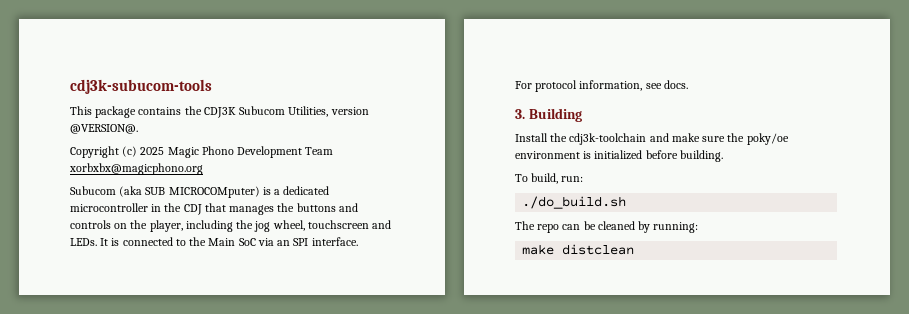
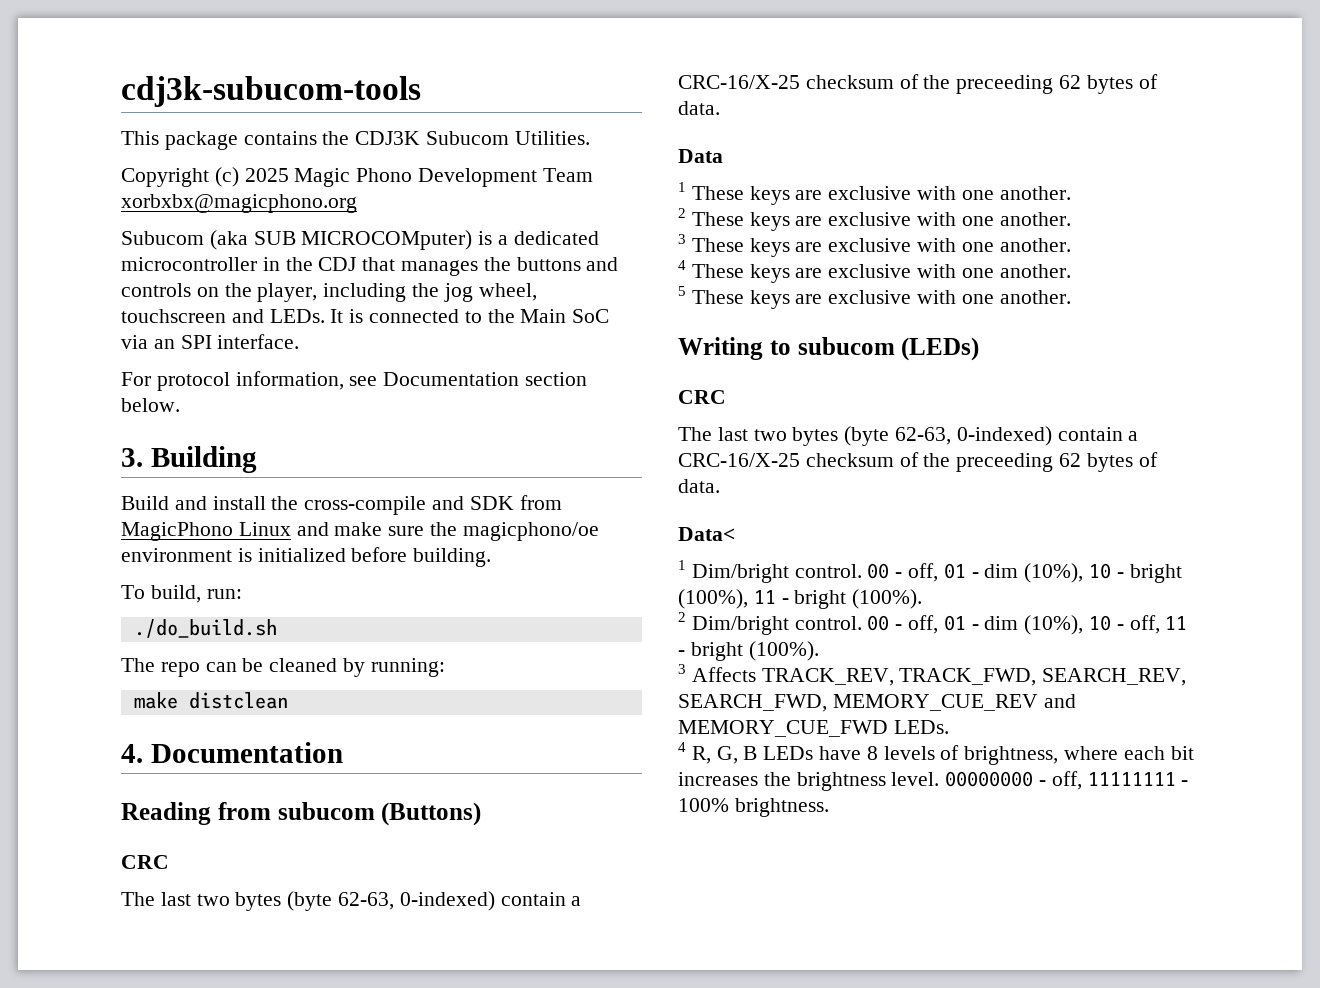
- This package contains the CDJ3K Subucom Utilities, version @VERSION@.
+ This package contains the CDJ3K Subucom Utilities.
- For protocol information, see docs.
+ For protocol information, see Documentation section below.
- Install the cdj3k-toolchain and make sure the poky/oe environment is initialized before building.
+ Build and install the cross-compile and SDK from MagicPhono Linux and make sure the magicphono/oe environment is initialized before building.
+ 4. Documentation
+ Reading from subucom (Buttons)
+ CRC
+ The last two bytes (byte 62-63, 0-indexed) contain a CRC-16/X-25 checksum of the preceeding 62 bytes of data.
+ Data
+ 1 These keys are exclusive with one another.
+ 2 These keys are exclusive with one another.
+ 3 These keys are exclusive with one another.
+ 4 These keys are exclusive with one another.
+ 5 These keys are exclusive with one another.
+ Writing to subucom (LEDs)
+ CRC
+ The last two bytes (byte 62-63, 0-indexed) contain a CRC-16/X-25 checksum of the preceeding 62 bytes of data.
+ Data<
+ 1 Dim/bright control. 00 - off, 01 - dim (10%), 10 - bright (100%), 11 - bright (100%).
+ 2 Dim/bright control. 00 - off, 01 - dim (10%), 10 - off, 11 - bright (100%).
+ 3 Affects TRACK_REV, TRACK_FWD, SEARCH_REV, SEARCH_FWD, MEMORY_CUE_REV and MEMORY_CUE_FWD LEDs.
+ 4 R, G, B LEDs have 8 levels of brightness, where each bit increases the brightness level. 00000000 - off, 11111111 - 100% brightness.

